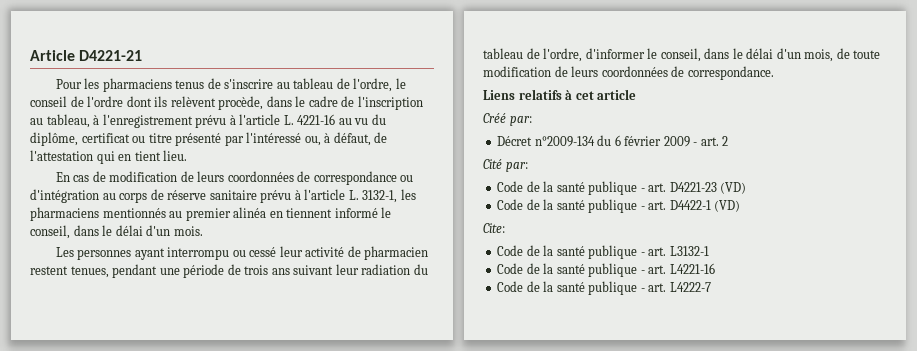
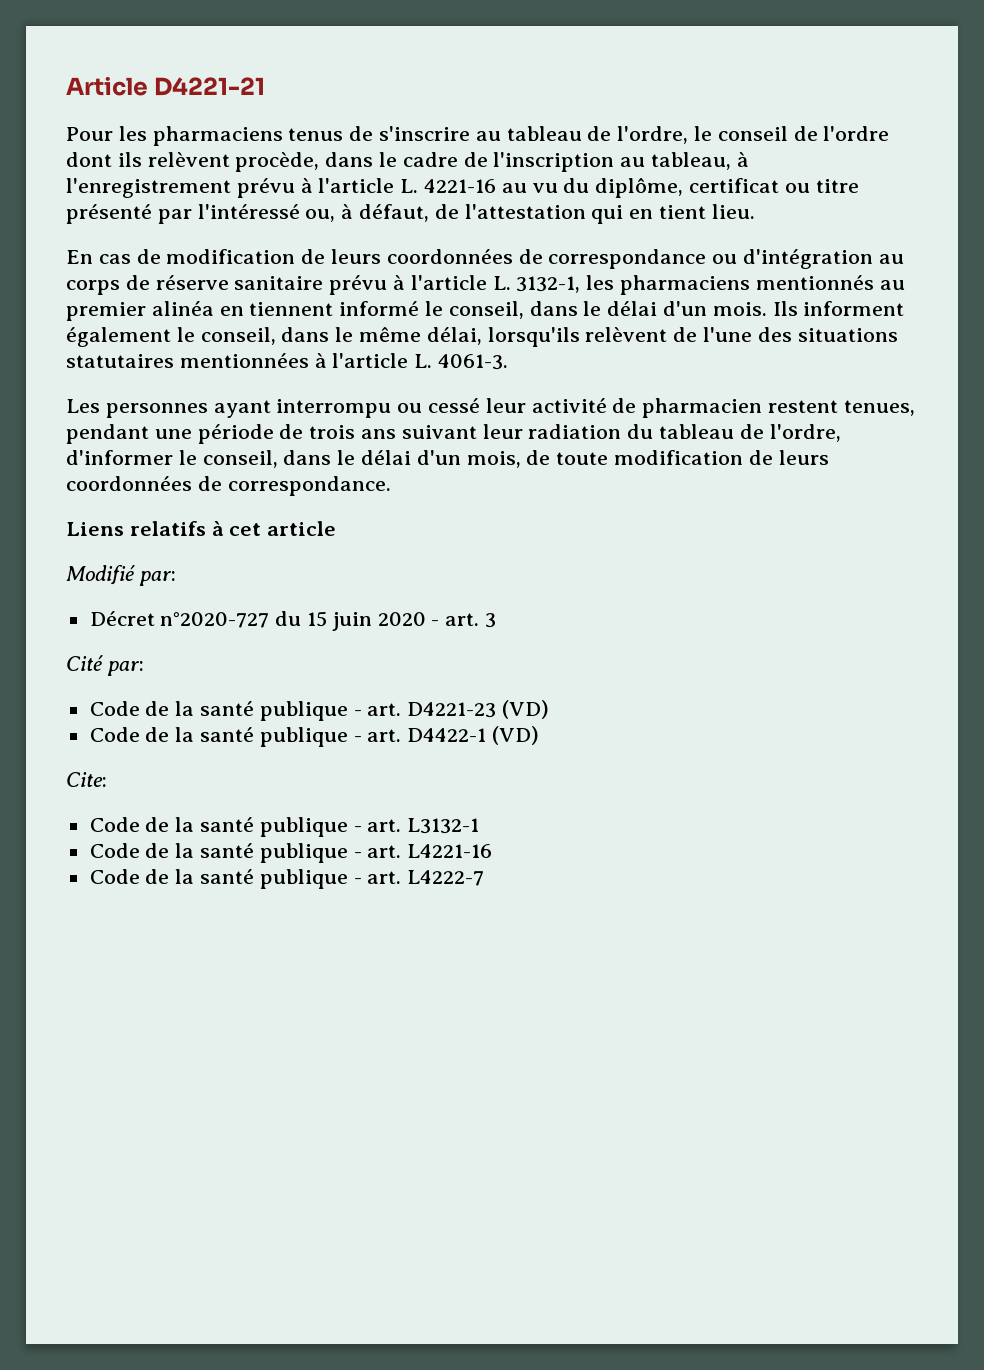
+ Ils informent également le conseil, dans le même délai, lorsqu'ils relèvent de l'une des situations statutaires mentionnées à l'article L. 4061-3.
- Créé par:
+ Modifié par:
- Décret n°2009-134 du 6 février 2009 - art. 2
+ Décret n°2020-727 du 15 juin 2020 - art. 3

